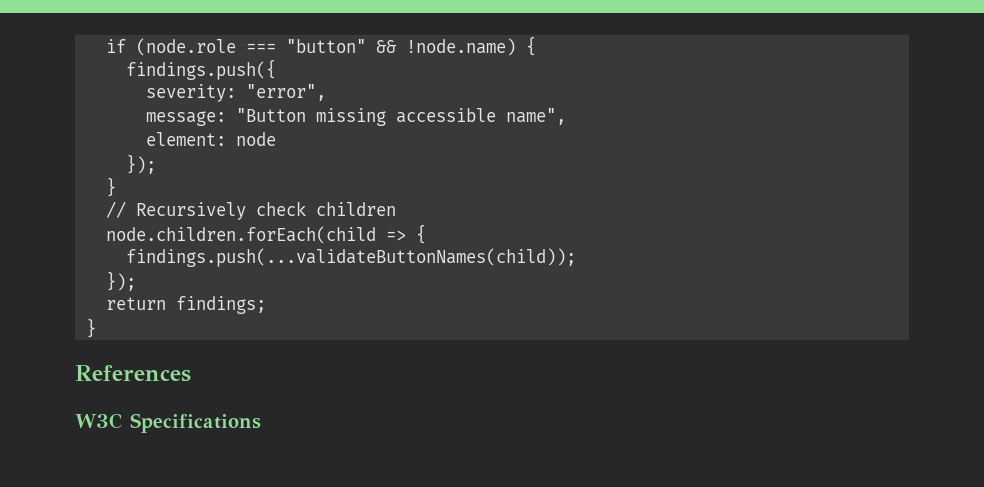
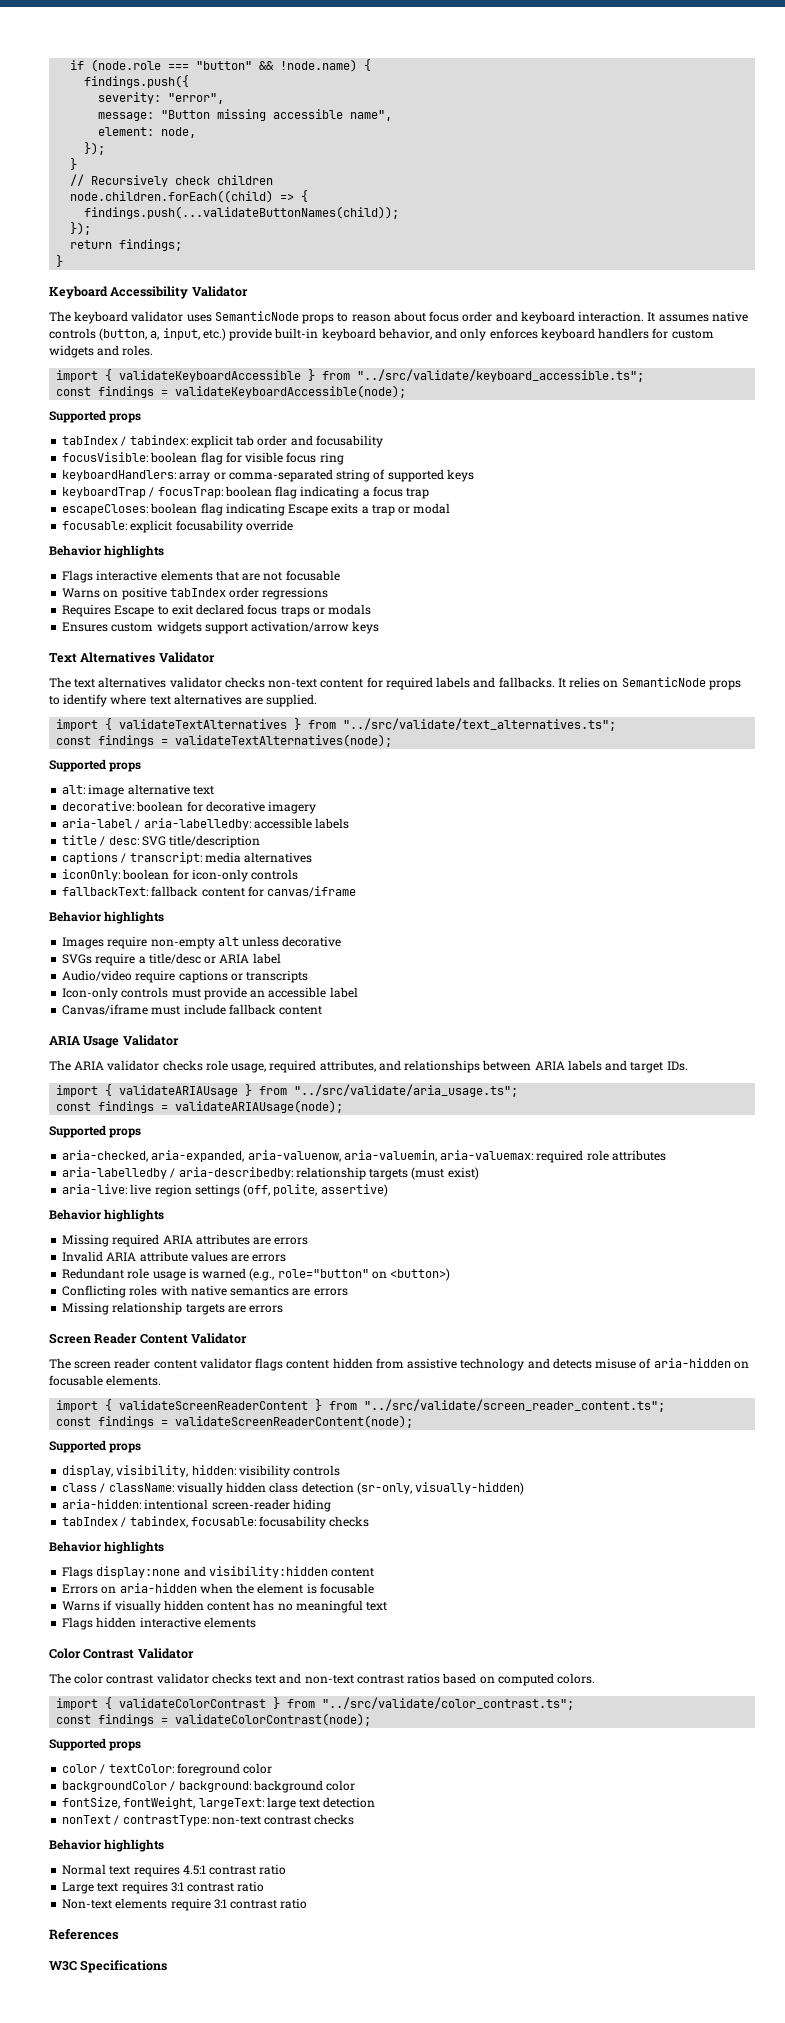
- element: node
+ element: node,
- node.children.forEach(child => {
+ node.children.forEach((child) => {
+ Keyboard Accessibility Validator
+ The keyboard validator uses SemanticNode props to reason about focus order and keyboard interaction. It assumes native controls (button, a, input, etc.) provide built-in keyboard behavior, and only enforces keyboard handlers for custom widgets and roles.
+ import { validateKeyboardAccessible } from "../src/validate/keyboard_accessible.ts";
+ const findings = validateKeyboardAccessible(node);
+ Supported props
+ tabIndex / tabindex: explicit tab order and focusability
+ focusVisible: boolean flag for visible focus ring
+ keyboardHandlers: array or comma-separated string of supported keys
+ keyboardTrap / focusTrap: boolean flag indicating a focus trap
+ escapeCloses: boolean flag indicating Escape exits a trap or modal
+ focusable: explicit focusability override
+ Behavior highlights
+ Flags interactive elements that are not focusable
+ Warns on positive tabIndex order regressions
+ Requires Escape to exit declared focus traps or modals
+ Ensures custom widgets support activation/arrow keys
+ Text Alternatives Validator
+ The text alternatives validator checks non-text content for required labels and fallbacks. It relies on SemanticNode props to identify where text alternatives are supplied.
+ import { validateTextAlternatives } from "../src/validate/text_alternatives.ts";
+ const findings = validateTextAlternatives(node);
+ Supported props
+ alt: image alternative text
+ decorative: boolean for decorative imagery
+ aria-label / aria-labelledby: accessible labels
+ title / desc: SVG title/description
+ captions / transcript: media alternatives
+ iconOnly: boolean for icon-only controls
+ fallbackText: fallback content for canvas/iframe
+ Behavior highlights
+ Images require non-empty alt unless decorative
+ SVGs require a title/desc or ARIA label
+ Audio/video require captions or transcripts
+ Icon-only controls must provide an accessible label
+ Canvas/iframe must include fallback content
+ ARIA Usage Validator
+ The ARIA validator checks role usage, required attributes, and relationships between ARIA labels and target IDs.
+ import { validateARIAUsage } from "../src/validate/aria_usage.ts";
+ const findings = validateARIAUsage(node);
+ Supported props
+ aria-checked, aria-expanded, aria-valuenow, aria-valuemin, aria-valuemax: required role attributes
+ aria-labelledby / aria-describedby: relationship targets (must exist)
+ aria-live: live region settings (off, polite, assertive)
+ Behavior highlights
+ Missing required ARIA attributes are errors
+ Invalid ARIA attribute values are errors
+ Redundant role usage is warned (e.g., role="button" on <button>)
+ Conflicting roles with native semantics are errors
+ Missing relationship targets are errors
+ Screen Reader Content Validator
+ The screen reader content validator flags content hidden from assistive technology and detects misuse of aria-hidden on focusable elements.
+ import { validateScreenReaderContent } from "../src/validate/screen_reader_content.ts";
+ const findings = validateScreenReaderContent(node);
+ Supported props
+ display, visibility, hidden: visibility controls
+ class / className: visually hidden class detection (sr-only, visually-hidden)
+ aria-hidden: intentional screen-reader hiding
+ tabIndex / tabindex, focusable: focusability checks
+ Behavior highlights
+ Flags display:none and visibility:hidden content
+ Errors on aria-hidden when the element is focusable
+ Warns if visually hidden content has no meaningful text
+ Flags hidden interactive elements
+ Color Contrast Validator
+ The color contrast validator checks text and non-text contrast ratios based on computed colors.
+ import { validateColorContrast } from "../src/validate/color_contrast.ts";
+ const findings = validateColorContrast(node);
+ Supported props
+ color / textColor: foreground color
+ backgroundColor / background: background color
+ fontSize, fontWeight, largeText: large text detection
+ nonText / contrastType: non-text contrast checks
+ Behavior highlights
+ Normal text requires 4.5:1 contrast ratio
+ Large text requires 3:1 contrast ratio
+ Non-text elements require 3:1 contrast ratio

